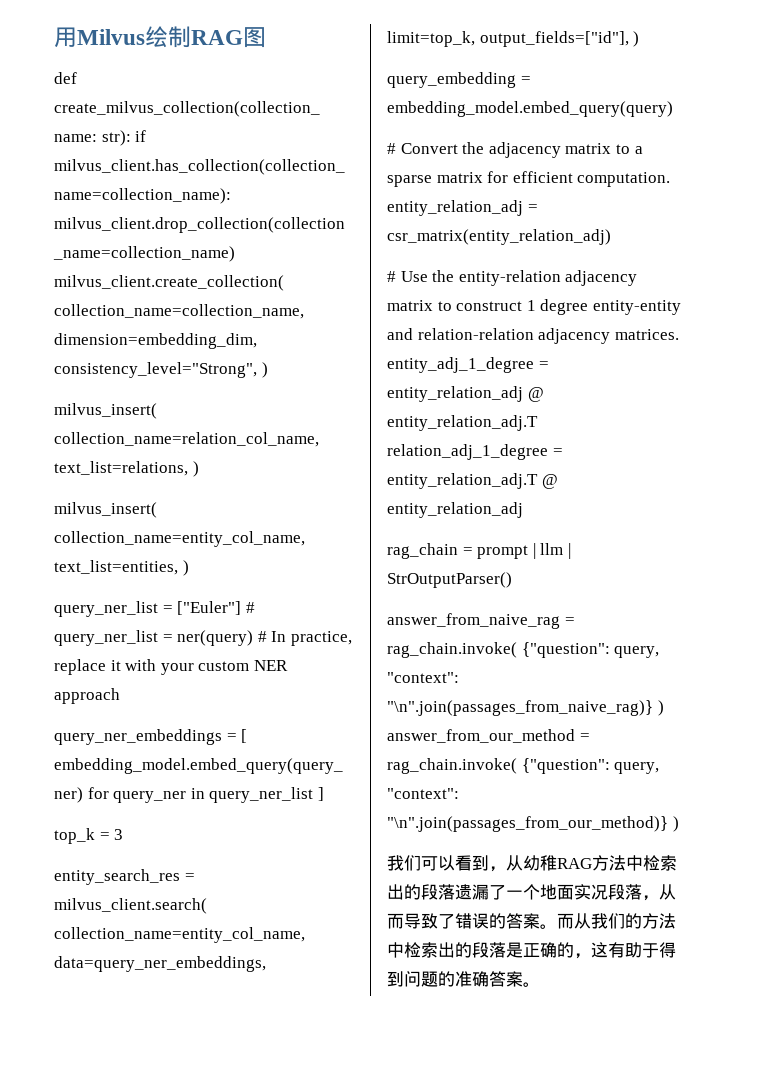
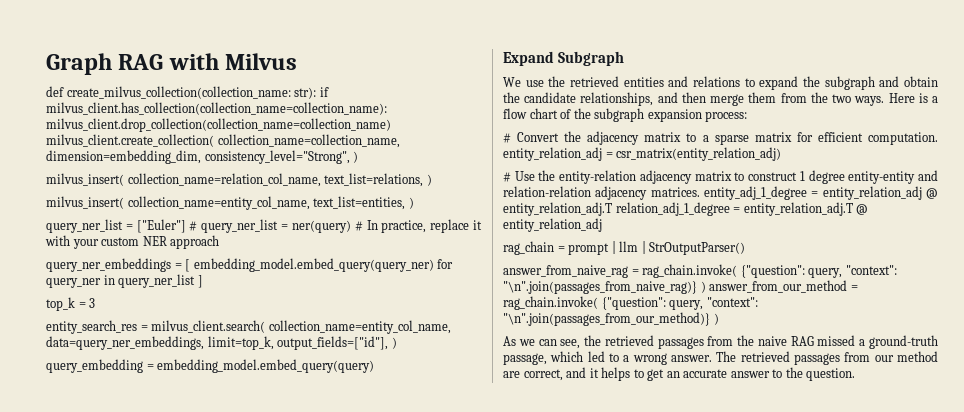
- 用Milvus绘制RAG图
+ Graph RAG with Milvus
+ Expand Subgraph
+ We use the retrieved entities and relations to expand the subgraph and obtain the candidate relationships, and then merge them from the two ways. Here is a flow chart of the subgraph expansion process:
- 我们可以看到，从幼稚RAG方法中检索出的段落遗漏了一个地面实况段落，从而导致了错误的答案。而从我们的方法中检索出的段落是正确的，这有助于得到问题的准确答案。
+ As we can see, the retrieved passages from the naive RAG missed a ground-truth passage, which led to a wrong answer. The retrieved passages from our method are correct, and it helps to get an accurate answer to the question.

